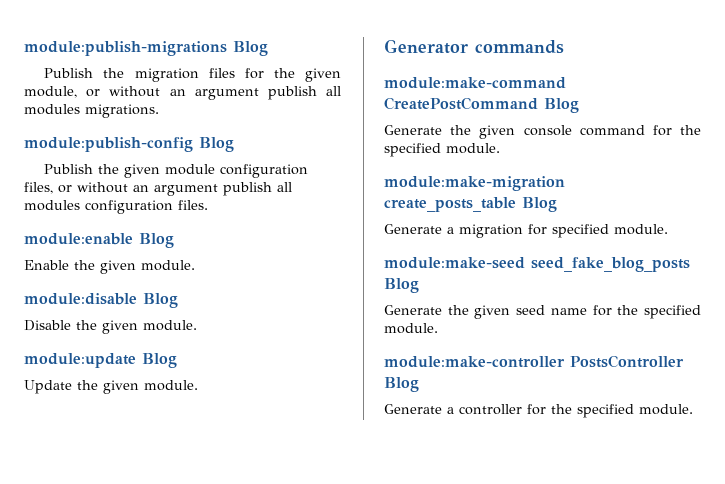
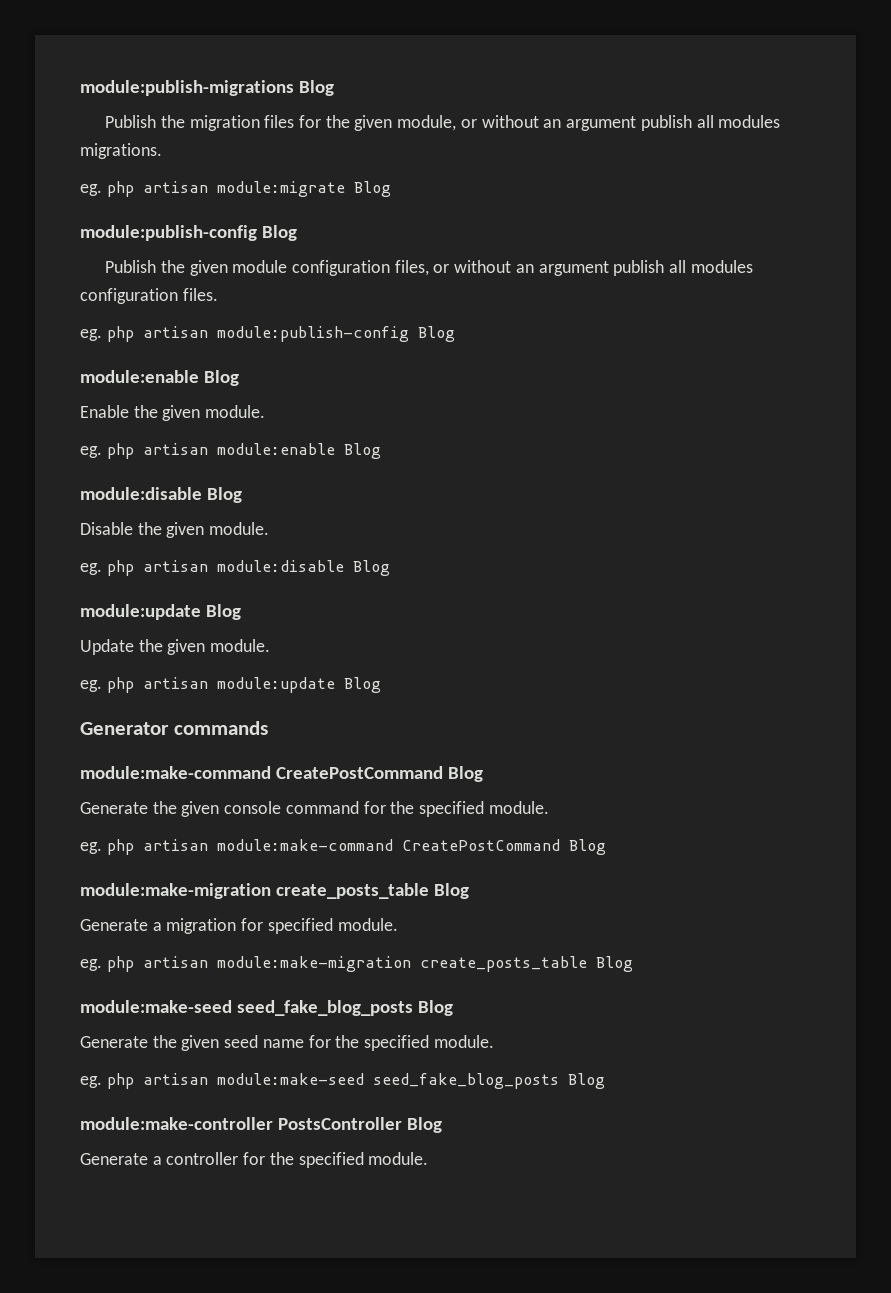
+ eg. php artisan module:migrate Blog
+ eg. php artisan module:publish-config Blog
+ eg. php artisan module:enable Blog
+ eg. php artisan module:disable Blog
+ eg. php artisan module:update Blog
+ eg. php artisan module:make-command CreatePostCommand Blog
+ eg. php artisan module:make-migration create_posts_table Blog
+ eg. php artisan module:make-seed seed_fake_blog_posts Blog

